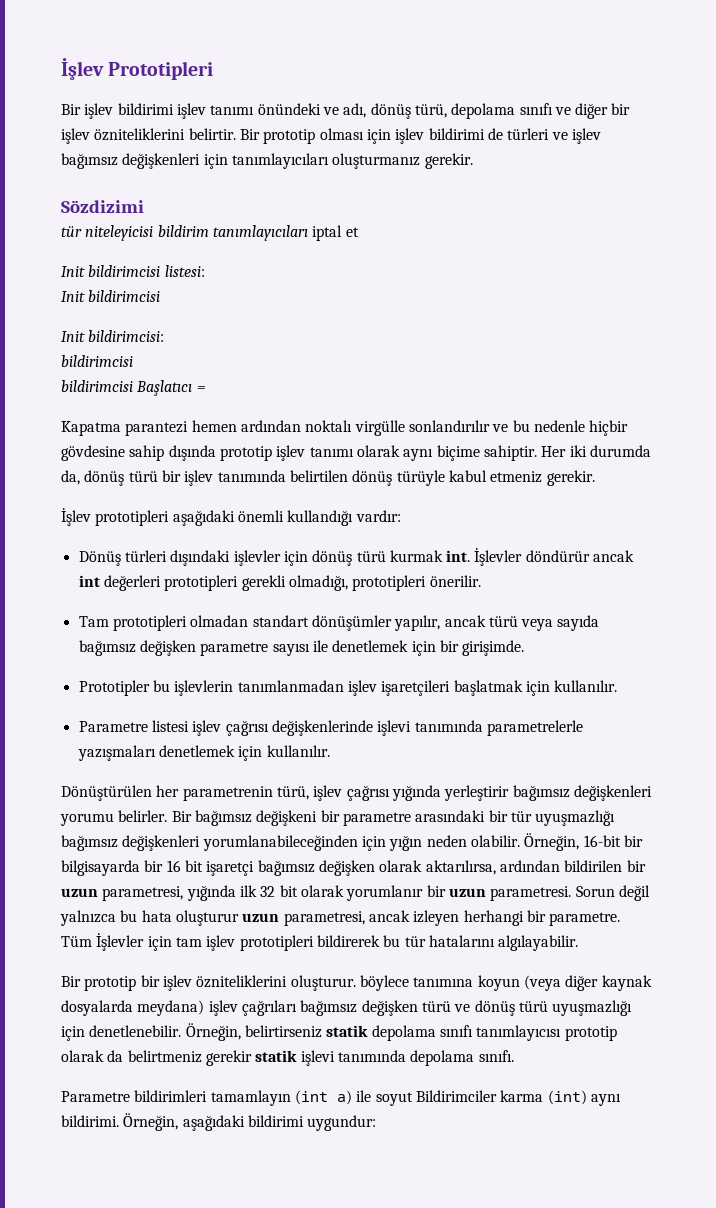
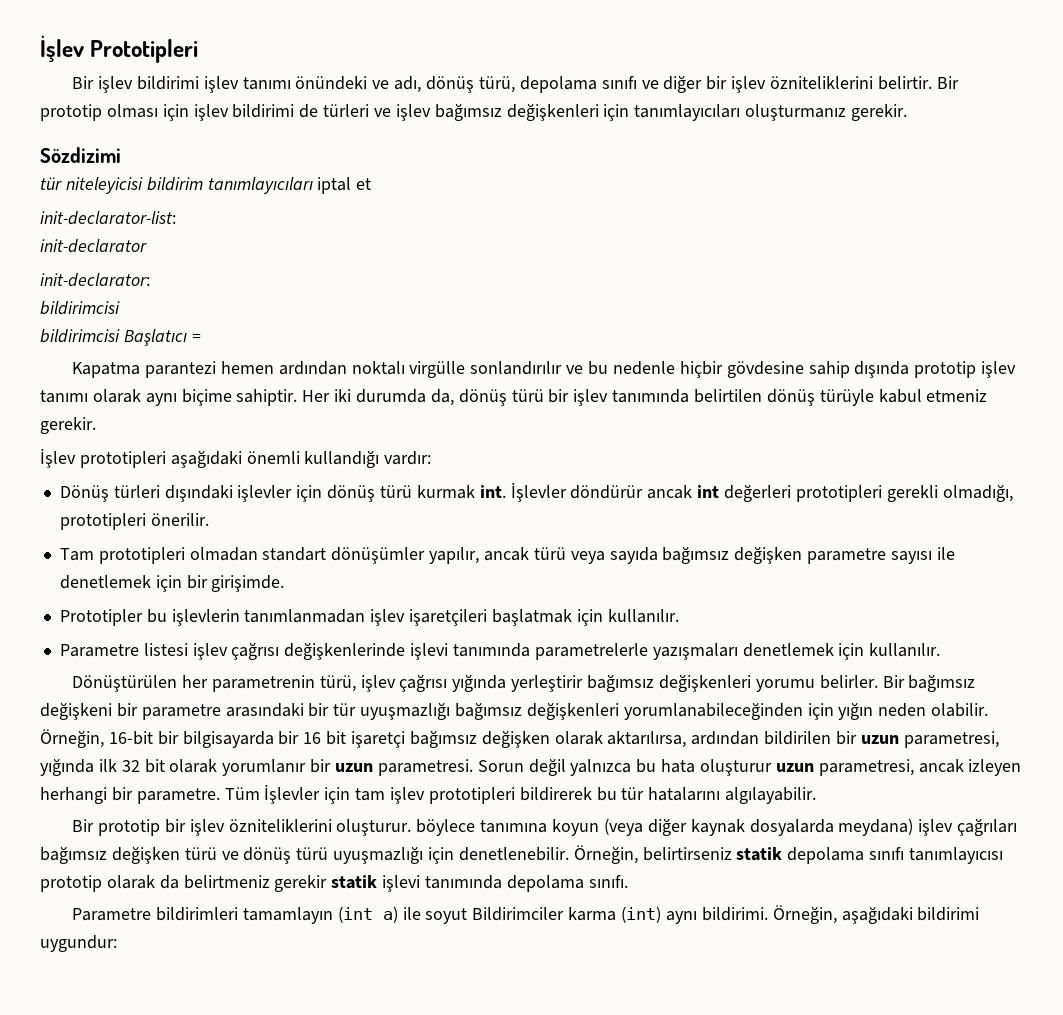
- Init bildirimcisi listesi:
- Init bildirimcisi
- Init bildirimcisi:
+ init-declarator-list:
+ init-declarator
+ init-declarator:

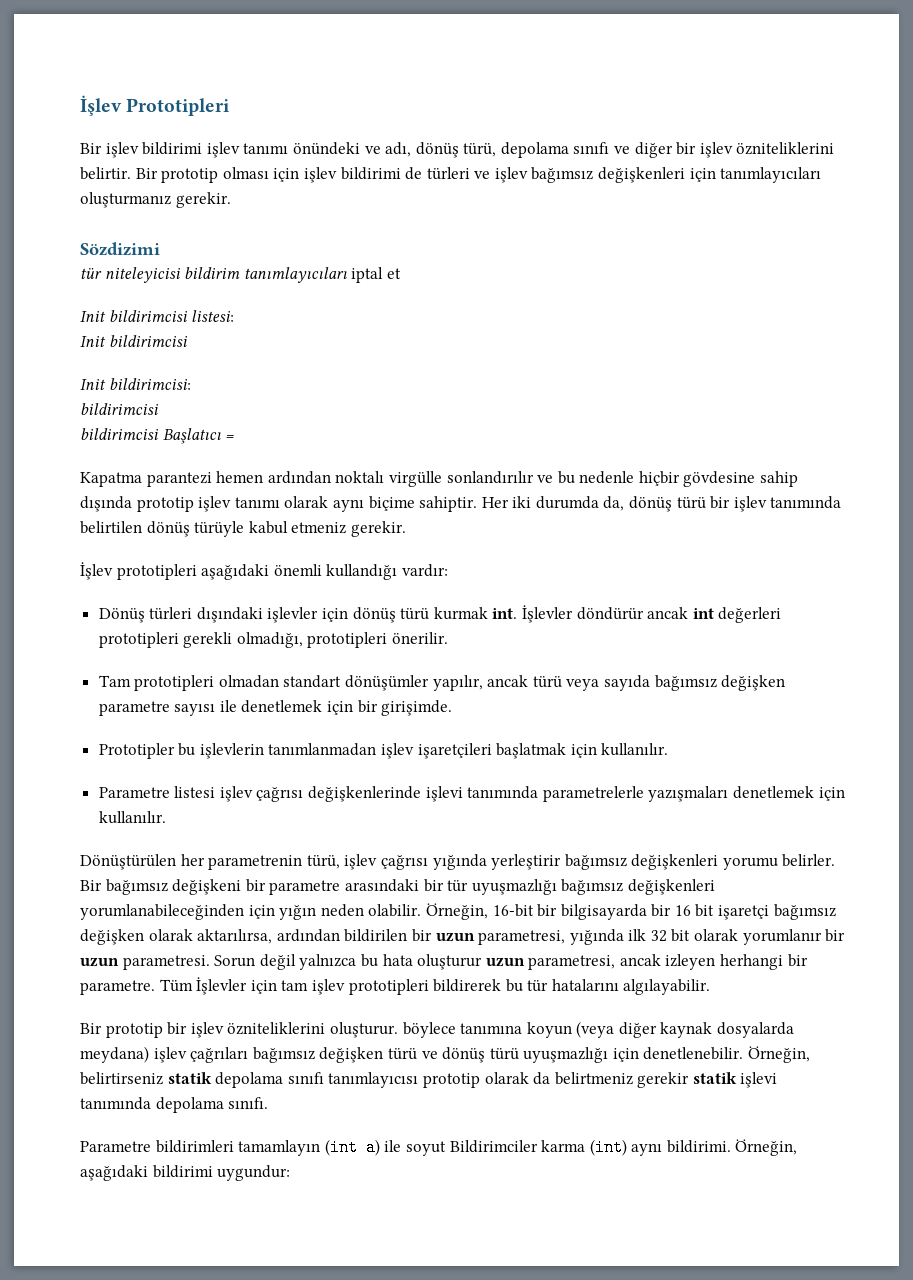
- init-declarator-list:
- init-declarator
- init-declarator:
+ Init bildirimcisi listesi:
+ Init bildirimcisi
+ Init bildirimcisi:

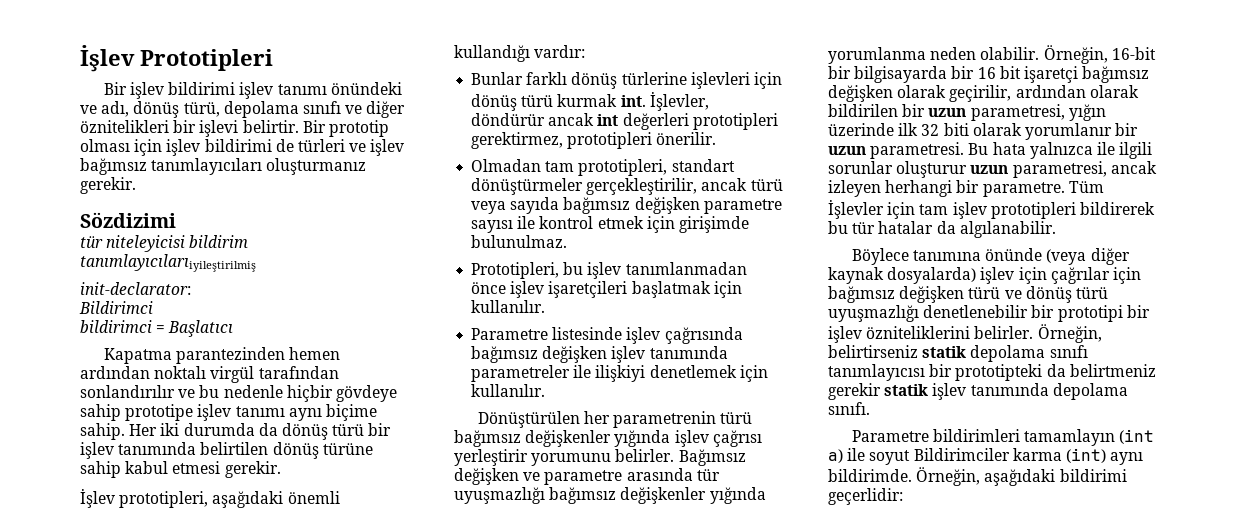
- Bir işlev bildirimi işlev tanımı önündeki ve adı, dönüş türü, depolama sınıfı ve diğer bir işlev özniteliklerini belirtir.
+ Bir işlev bildirimi işlev tanımı önündeki ve adı, dönüş türü, depolama sınıfı ve diğer öznitelikleri bir işlevi belirtir.
- Bir prototip olması için işlev bildirimi de türleri ve işlev bağımsız değişkenleri için tanımlayıcıları oluşturmanız gerekir.
+ Bir prototip olması için işlev bildirimi de türleri ve işlev bağımsız tanımlayıcıları oluşturmanız gerekir.
- tür niteleyicisi bildirim tanımlayıcıları iptal et
- Init bildirimcisi listesi:
- Init bildirimcisi
- Init bildirimcisi:
- bildirimcisi
- bildirimcisi Başlatıcı =
+ tür niteleyicisi bildirim tanımlayıcılarıiyileştirilmiş
+ init-declarator:
+ Bildirimci
+ bildirimci = Başlatıcı
- Kapatma parantezi hemen ardından noktalı virgülle sonlandırılır ve bu nedenle hiçbir gövdesine sahip dışında prototip işlev tanımı olarak aynı biçime sahiptir.
+ Kapatma parantezinden hemen ardından noktalı virgül tarafından sonlandırılır ve bu nedenle hiçbir gövdeye sahip prototipe işlev tanımı aynı biçime sahip.
- Her iki durumda da, dönüş türü bir işlev tanımında belirtilen dönüş türüyle kabul etmeniz gerekir.
+ Her iki durumda da dönüş türü bir işlev tanımında belirtilen dönüş türüne sahip kabul etmesi gerekir.
- İşlev prototipleri aşağıdaki önemli kullandığı vardır:
+ İşlev prototipleri, aşağıdaki önemli kullandığı vardır:
- Dönüş türleri dışındaki işlevler için dönüş türü kurmak int.
+ Bunlar farklı dönüş türlerine işlevleri için dönüş türü kurmak int.
- İşlevler döndürür ancak int değerleri prototipleri gerekli olmadığı, prototipleri önerilir.
+ İşlevler, döndürür ancak int değerleri prototipleri gerektirmez, prototipleri önerilir.
- Tam prototipleri olmadan standart dönüşümler yapılır, ancak türü veya sayıda bağımsız değişken parametre sayısı ile denetlemek için bir girişimde.
- Prototipler bu işlevlerin tanımlanmadan işlev işaretçileri başlatmak için kullanılır.
+ Olmadan tam prototipleri, standart dönüştürmeler gerçekleştirilir, ancak türü veya sayıda bağımsız değişken parametre sayısı ile kontrol etmek için girişimde bulunulmaz.
+ Prototipleri, bu işlev tanımlanmadan önce işlev işaretçileri başlatmak için kullanılır.
- Parametre listesi işlev çağrısı değişkenlerinde işlevi tanımında parametrelerle yazışmaları denetlemek için kullanılır.
+ Parametre listesinde işlev çağrısında bağımsız değişken işlev tanımında parametreler ile ilişkiyi denetlemek için kullanılır.
- Dönüştürülen her parametrenin türü, işlev çağrısı yığında yerleştirir bağımsız değişkenleri yorumu belirler. Bir bağımsız değişkeni bir parametre arasındaki bir tür uyuşmazlığı bağımsız değişkenleri yorumlanabileceğinden için yığın neden olabilir.
+ Dönüştürülen her parametrenin türü bağımsız değişkenler yığında işlev çağrısı yerleştirir yorumunu belirler. Bağımsız değişken ve parametre arasında tür uyuşmazlığı bağımsız değişkenler yığında yorumlanma neden olabilir.
- Örneğin, 16-bit bir bilgisayarda bir 16 bit işaretçi bağımsız değişken olarak aktarılırsa, ardından bildirilen bir uzun parametresi, yığında ilk 32 bit olarak yorumlanır bir uzun parametresi.
+ Örneğin, 16-bit bir bilgisayarda bir 16 bit işaretçi bağımsız değişken olarak geçirilir, ardından olarak bildirilen bir uzun parametresi, yığın üzerinde ilk 32 biti olarak yorumlanır bir uzun parametresi.
- Sorun değil yalnızca bu hata oluşturur uzun parametresi, ancak izleyen herhangi bir parametre.
+ Bu hata yalnızca ile ilgili sorunlar oluşturur uzun parametresi, ancak izleyen herhangi bir parametre.
- Tüm İşlevler için tam işlev prototipleri bildirerek bu tür hatalarını algılayabilir.
- Bir prototip bir işlev özniteliklerini oluşturur. böylece tanımına koyun (veya diğer kaynak dosyalarda meydana) işlev çağrıları bağımsız değişken türü ve dönüş türü uyuşmazlığı için denetlenebilir.
+ Tüm İşlevler için tam işlev prototipleri bildirerek bu tür hatalar da algılanabilir.
+ Böylece tanımına önünde (veya diğer kaynak dosyalarda) işlev için çağrılar için bağımsız değişken türü ve dönüş türü uyuşmazlığı denetlenebilir bir prototipi bir işlev özniteliklerini belirler.
- Örneğin, belirtirseniz statik depolama sınıfı tanımlayıcısı prototip olarak da belirtmeniz gerekir statik işlevi tanımında depolama sınıfı.
+ Örneğin, belirtirseniz statik depolama sınıfı tanımlayıcısı bir prototipteki da belirtmeniz gerekir statik işlev tanımında depolama sınıfı.
- Parametre bildirimleri tamamlayın (int a) ile soyut Bildirimciler karma (int) aynı bildirimi.
+ Parametre bildirimleri tamamlayın (int a) ile soyut Bildirimciler karma (int) aynı bildirimde.
- Örneğin, aşağıdaki bildirimi uygundur:
+ Örneğin, aşağıdaki bildirimi geçerlidir:

